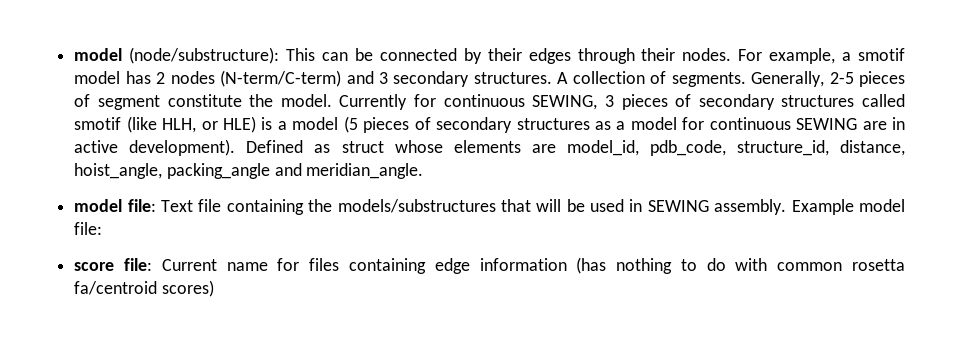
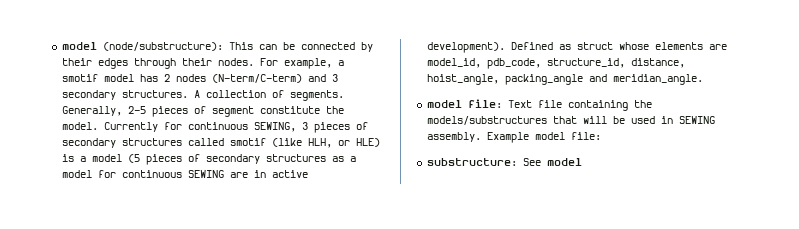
- score file: Current name for files containing edge information (has nothing to do with common rosetta fa/centroid scores)
+ substructure: See model

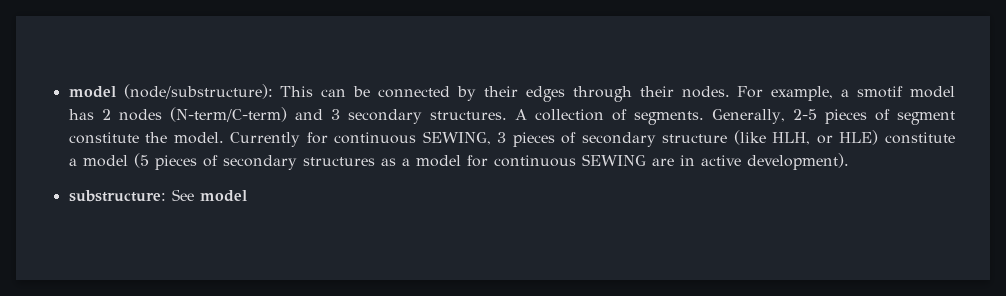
- Currently for continuous SEWING, 3 pieces of secondary structures called smotif (like HLH, or HLE) is a model (5 pieces of secondary structures as a model for continuous SEWING are in active development). Defined as struct whose elements are model_id, pdb_code, structure_id, distance, hoist_angle, packing_angle and meridian_angle.
- model file: Text file containing the models/substructures that will be used in SEWING assembly. Example model file:
+ Currently for continuous SEWING, 3 pieces of secondary structure (like HLH, or HLE) constitute a model (5 pieces of secondary structures as a model for continuous SEWING are in active development).

